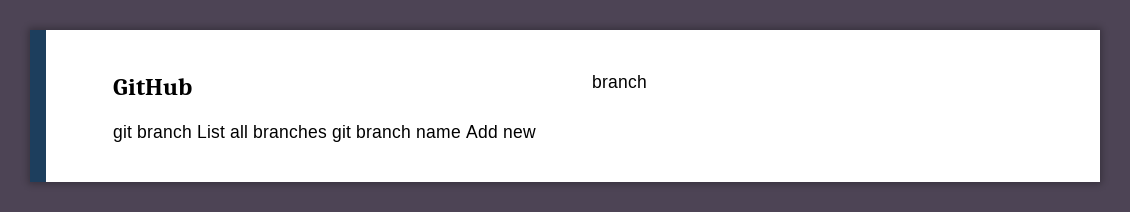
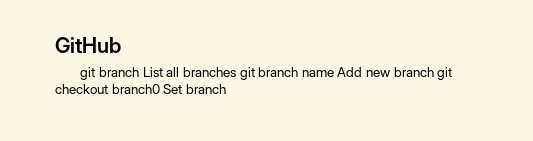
- git branch List all branches git branch name Add new branch
+ git branch List all branches git branch name Add new branch git checkout branch0 Set branch

